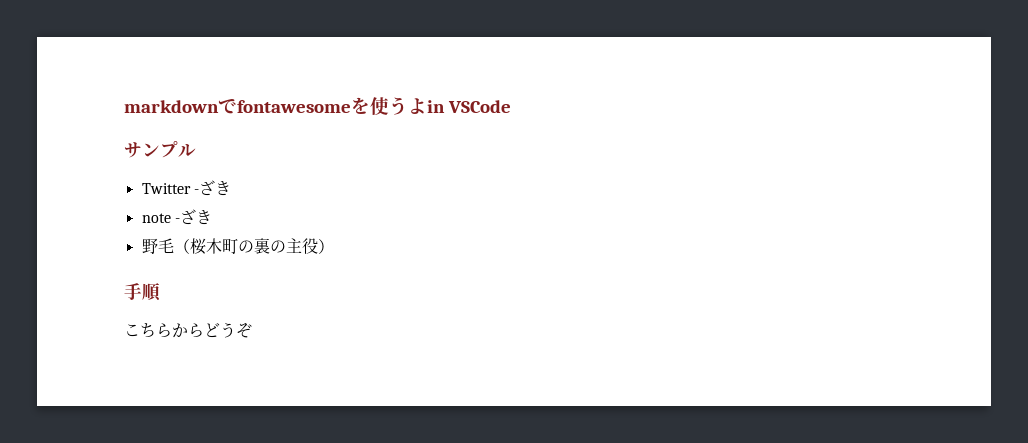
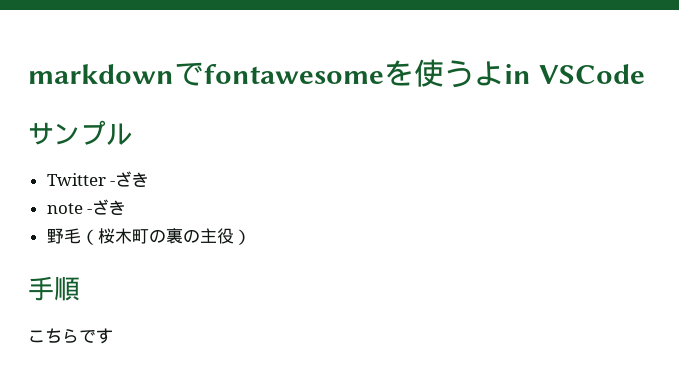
- こちらからどうぞ
+ こちらです

